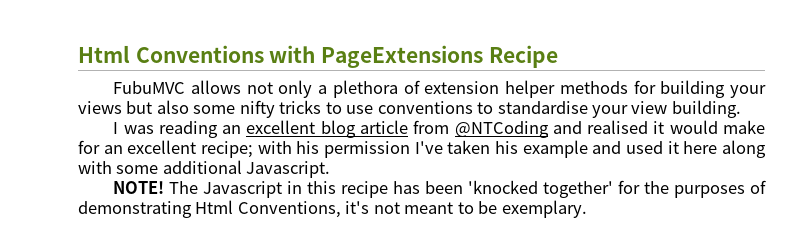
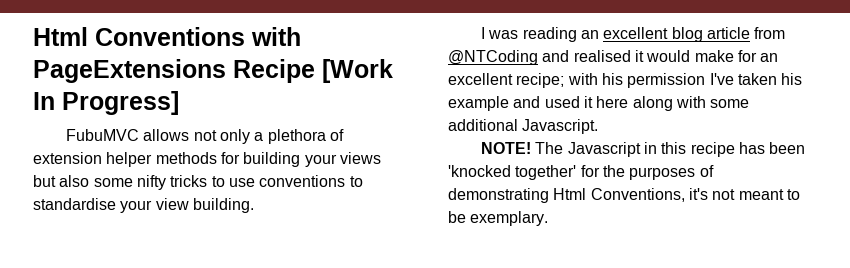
- Html Conventions with PageExtensions Recipe
+ Html Conventions with PageExtensions Recipe [Work In Progress]

